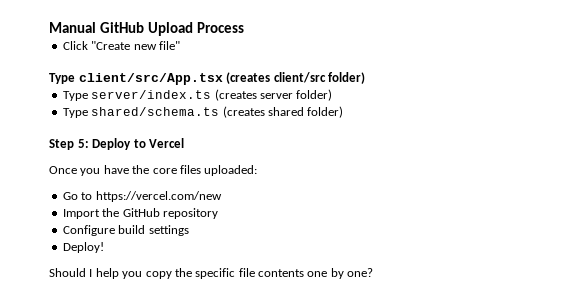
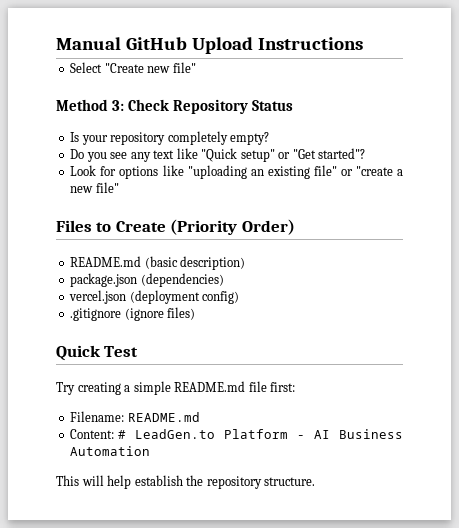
- Manual GitHub Upload Process
- Click "Create new file"
+ Manual GitHub Upload Instructions
+ Select "Create new file"
- Type client/src/App.tsx (creates client/src folder)
- Type server/index.ts (creates server folder)
- Type shared/schema.ts (creates shared folder)
- Step 5: Deploy to Vercel
- Once you have the core files uploaded:
- Go to https://vercel.com/new
- Import the GitHub repository
- Configure build settings
- Deploy!
- Should I help you copy the specific file contents one by one?
+ Method 3: Check Repository Status
+ Is your repository completely empty?
+ Do you see any text like "Quick setup" or "Get started"?
+ Look for options like "uploading an existing file" or "create a new file"
+ Files to Create (Priority Order)
+ README.md (basic description)
+ package.json (dependencies)
+ vercel.json (deployment config)
+ .gitignore (ignore files)
+ Quick Test
+ Try creating a simple README.md file first:
+ Filename: README.md
+ Content: # LeadGen.to Platform - AI Business Automation
+ This will help establish the repository structure.

